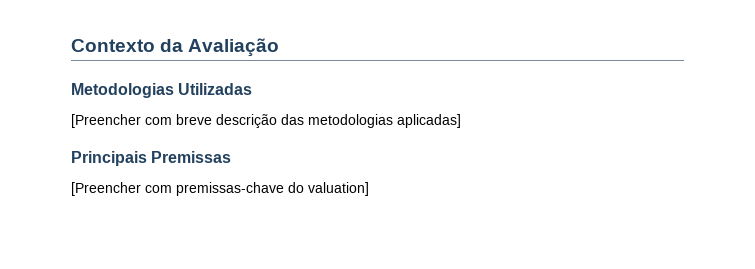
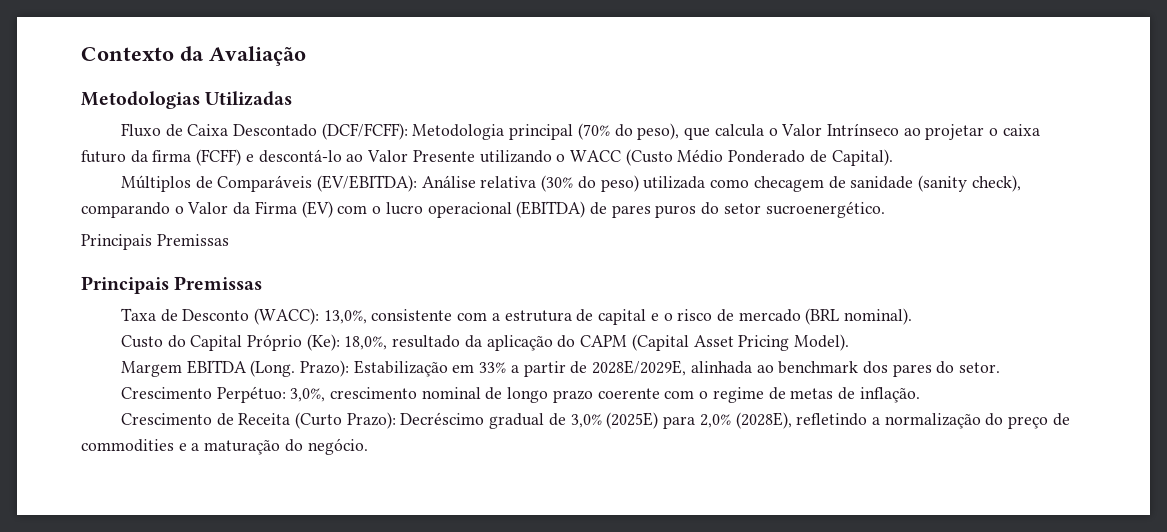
- [Preencher com breve descrição das metodologias aplicadas]
+ Fluxo de Caixa Descontado (DCF/FCFF): Metodologia principal (70% do peso), que calcula o Valor Intrínseco ao projetar o caixa futuro da firma (FCFF) e descontá-lo ao Valor Presente utilizando o WACC (Custo Médio Ponderado de Capital).
+ Múltiplos de Comparáveis (EV/EBITDA): Análise relativa (30% do peso) utilizada como checagem de sanidade (sanity check), comparando o Valor da Firma (EV) com o lucro operacional (EBITDA) de pares puros do setor sucroenergético.
  Principais Premissas
- [Preencher com premissas-chave do valuation]
+ Principais Premissas
+ Taxa de Desconto (WACC): 13,0%, consistente com a estrutura de capital e o risco de mercado (BRL nominal).
+ Custo do Capital Próprio (Ke): 18,0%, resultado da aplicação do CAPM (Capital Asset Pricing Model).
+ Margem EBITDA (Long. Prazo): Estabilização em 33% a partir de 2028E/2029E, alinhada ao benchmark dos pares do setor.
+ Crescimento Perpétuo: 3,0%, crescimento nominal de longo prazo coerente com o regime de metas de inflação.
+ Crescimento de Receita (Curto Prazo): Decréscimo gradual de 3,0% (2025E) para 2,0% (2028E), refletindo a normalização do preço de commodities e a maturação do negócio.

